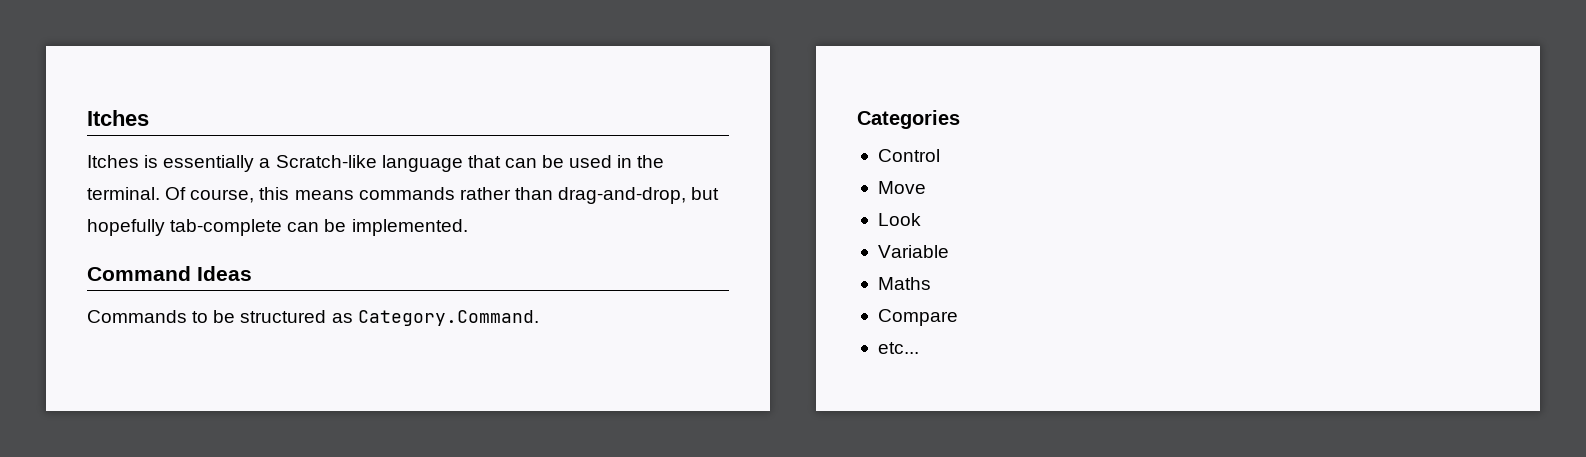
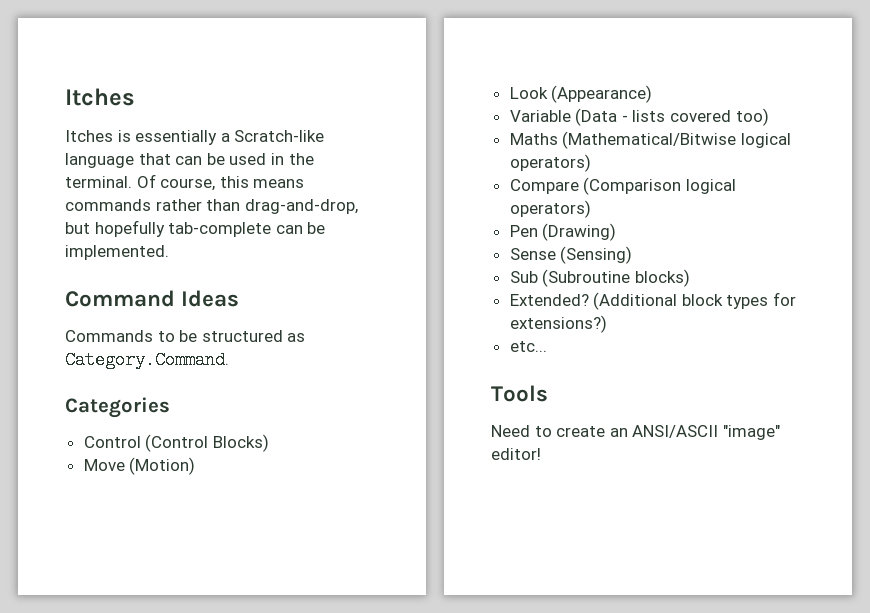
- Control
+ Control (Control Blocks)
- Move
+ Move (Motion)
- Look
+ Look (Appearance)
- Variable
- Maths
- Compare
+ Variable (Data - lists covered too)
+ Maths (Mathematical/Bitwise logical operators)
+ Compare (Comparison logical operators)
+ Pen (Drawing)
+ Sense (Sensing)
+ Sub (Subroutine blocks)
+ Extended? (Additional block types for extensions?)
  etc...
+ Tools
+ Need to create an ANSI/ASCII "image" editor!

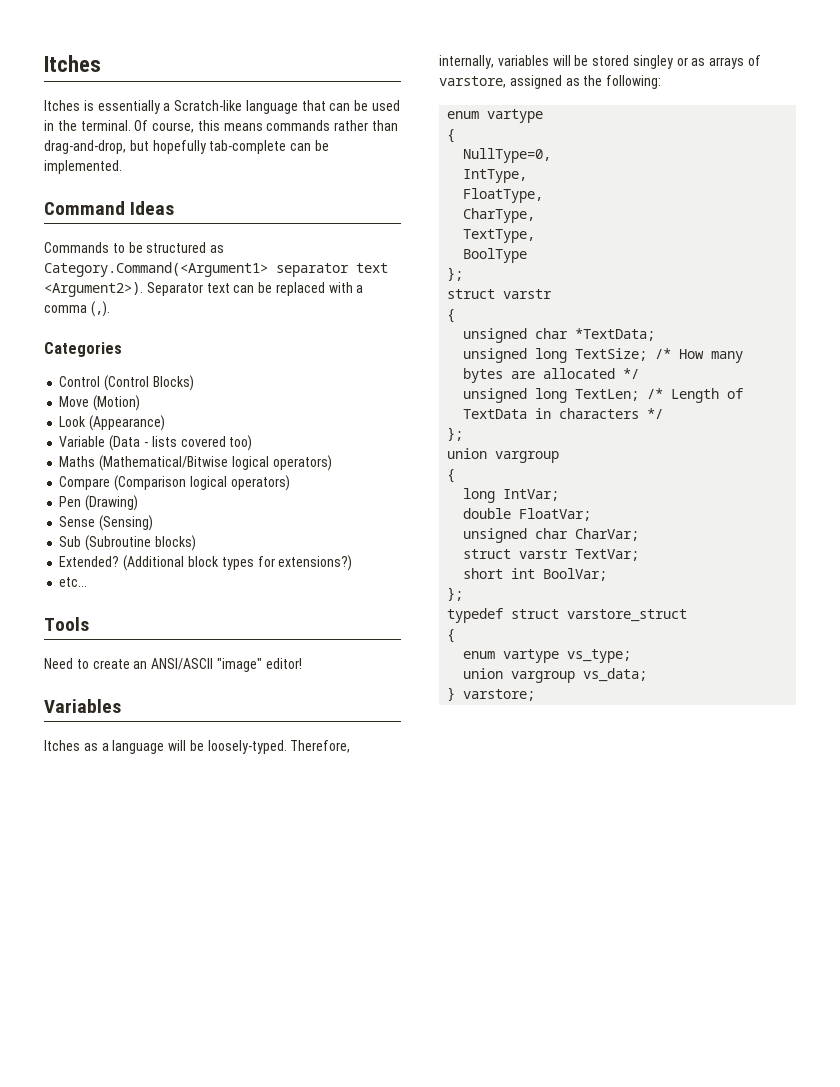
- Commands to be structured as Category.Command.
+ Commands to be structured as Category.Command(<Argument1> separator text <Argument2>). Separator text can be replaced with a comma (,).
+ Variables
+ Itches as a language will be loosely-typed. Therefore, internally, variables will be stored singley or as arrays of varstore, assigned as the following:
+ enum vartype
+ {
+ NullType=0,
+ IntType,
+ FloatType,
+ CharType,
+ TextType,
+ BoolType
+ };
+ struct varstr
+ {
+ unsigned char *TextData;
+ unsigned long TextSize; /* How many bytes are allocated */
+ unsigned long TextLen; /* Length of TextData in characters */
+ };
+ union vargroup
+ {
+ long IntVar;
+ double FloatVar;
+ unsigned char CharVar;
+ struct varstr TextVar;
+ short int BoolVar;
+ };
+ typedef struct varstore_struct
+ {
+ enum vartype vs_type;
+ union vargroup vs_data;
+ } varstore;

